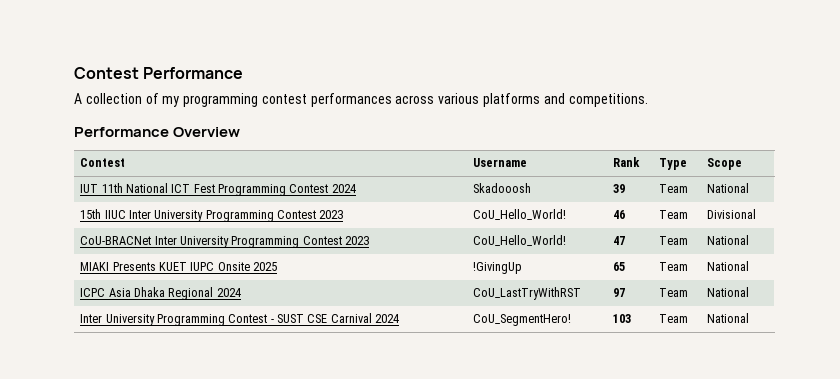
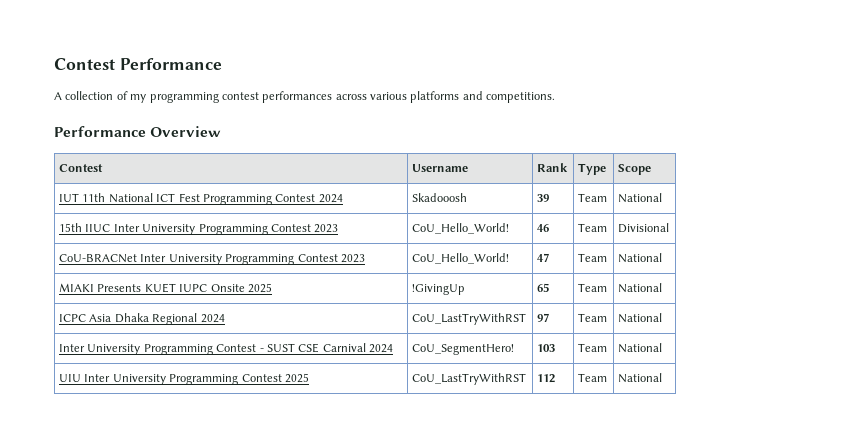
+ UIU Inter University Programming Contest 2025 | CoU_LastTryWithRST | 112 | Team | National

